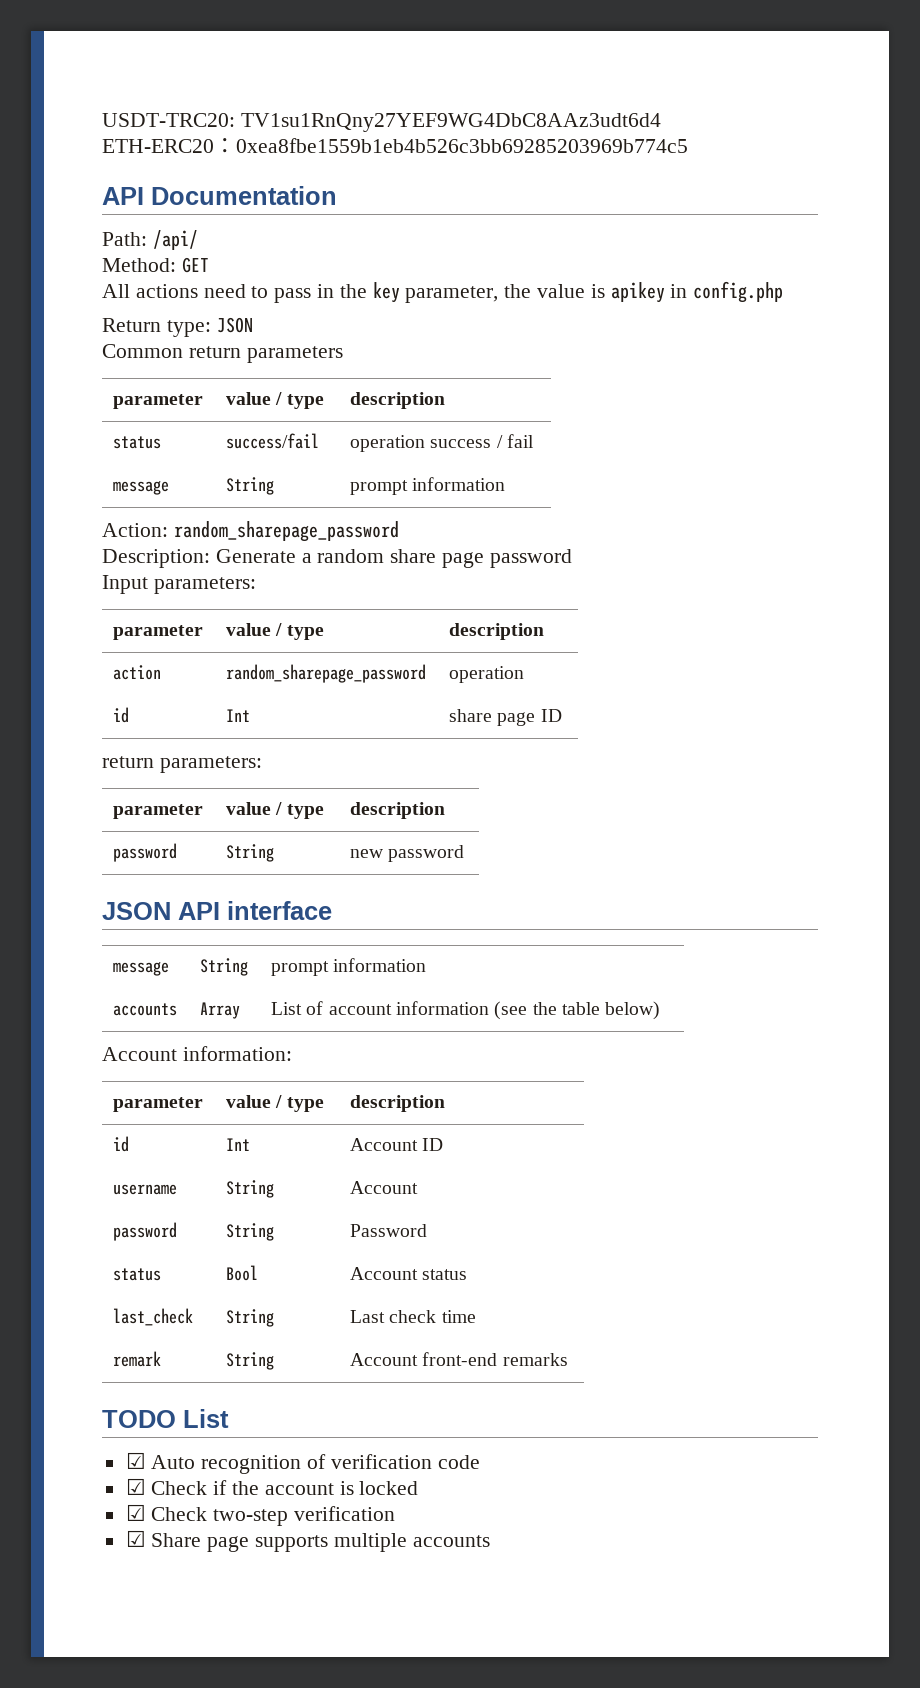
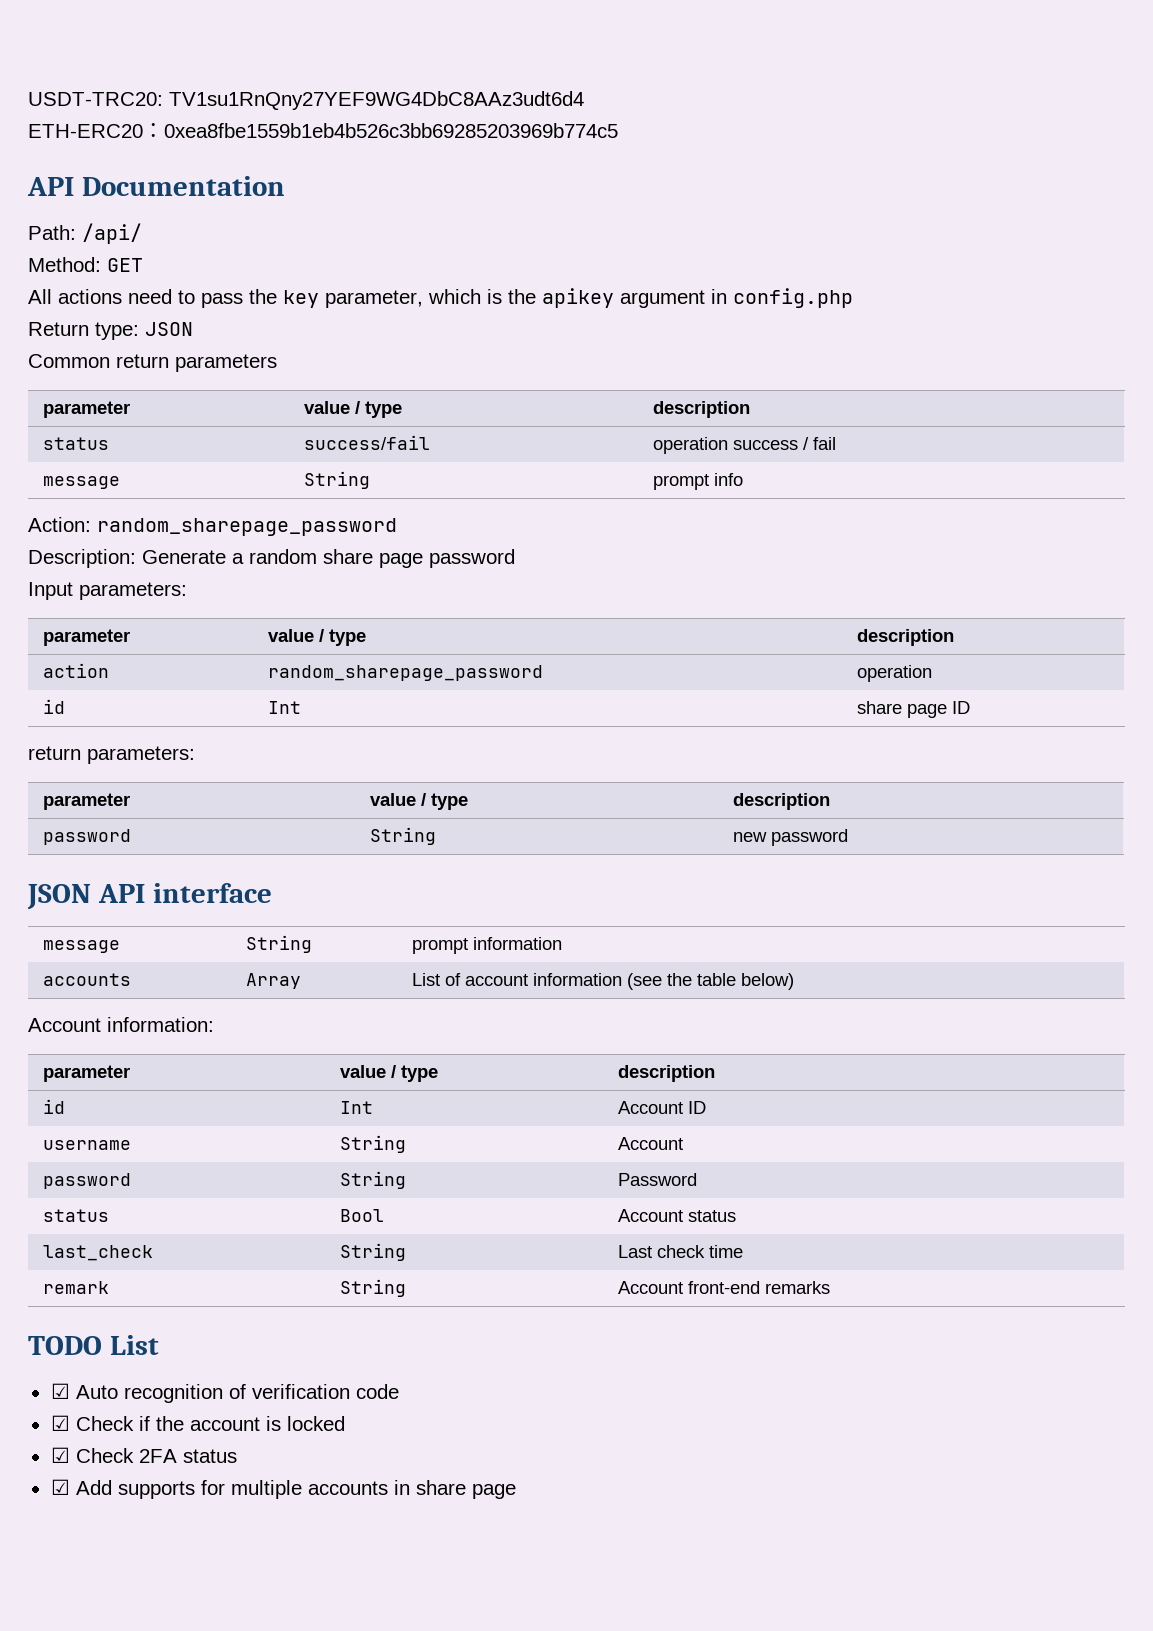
- All actions need to pass in the key parameter, the value is apikey in config.php
+ All actions need to pass the key parameter, which is the apikey argument in config.php
  status | success/fail | operation success / fail
- message | String | prompt information
+ message | String | prompt info
- ☑ Check two-step verification
- ☑ Share page supports multiple accounts
+ ☑ Check 2FA status
+ ☑ Add supports for multiple accounts in share page

